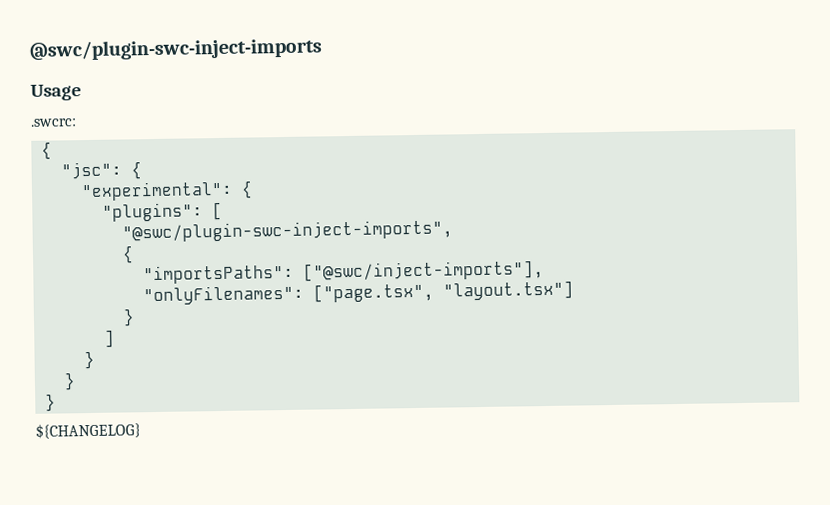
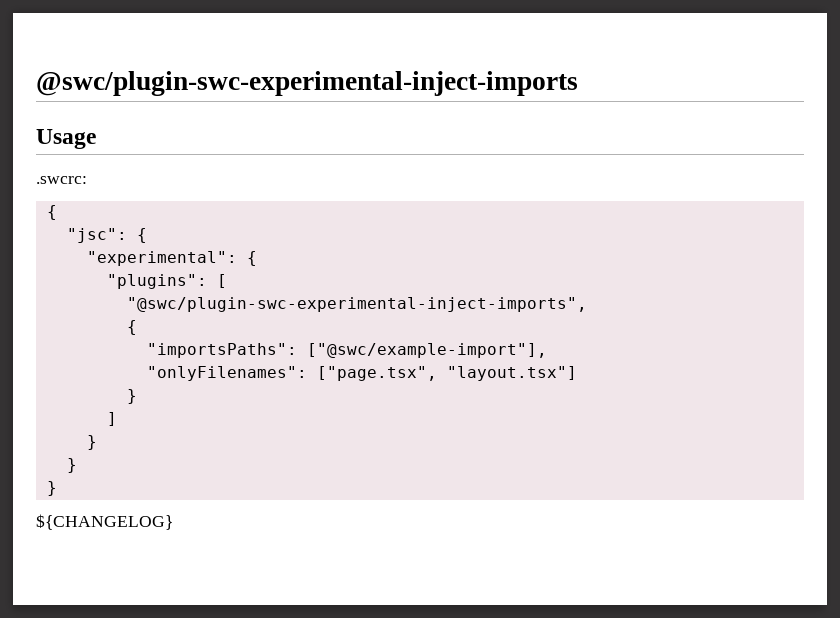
- @swc/plugin-swc-inject-imports
+ @swc/plugin-swc-experimental-inject-imports
- "@swc/plugin-swc-inject-imports",
+ "@swc/plugin-swc-experimental-inject-imports",
- "importsPaths": ["@swc/inject-imports"],
+ "importsPaths": ["@swc/example-import"],

